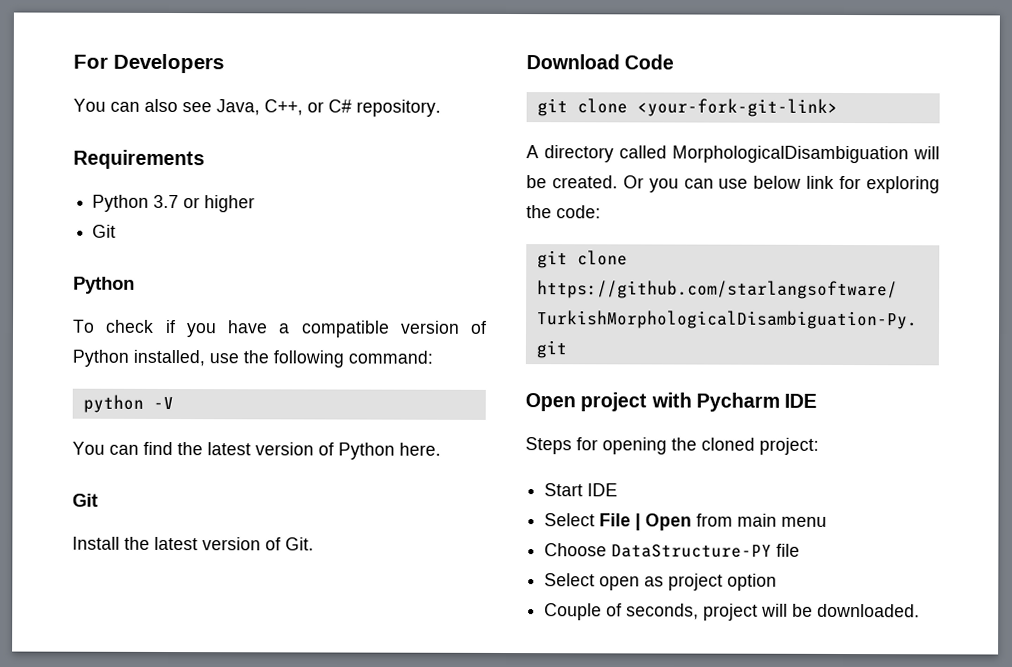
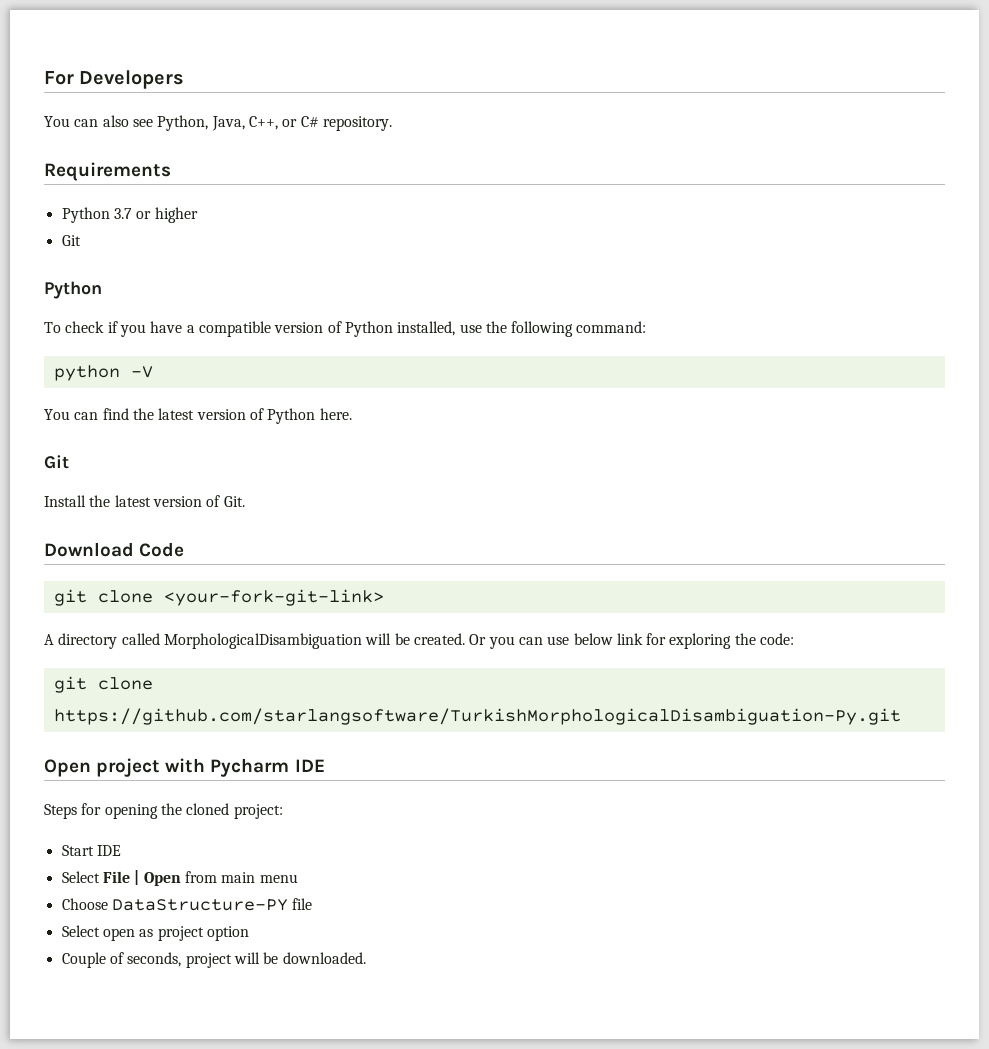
- You can also see Java, C++, or C# repository.
+ You can also see Python, Java, C++, or C# repository.

